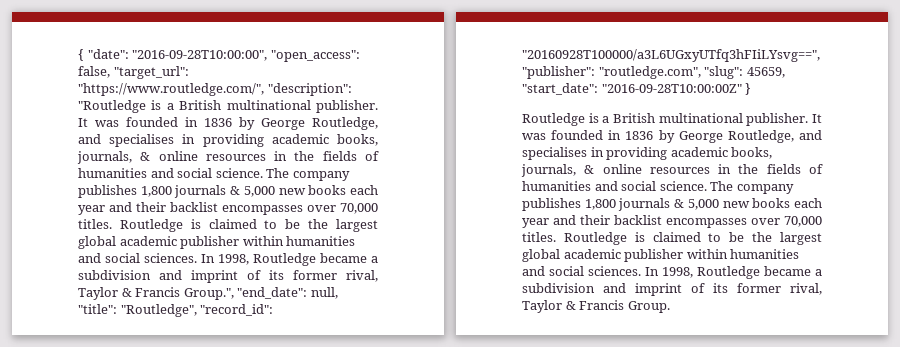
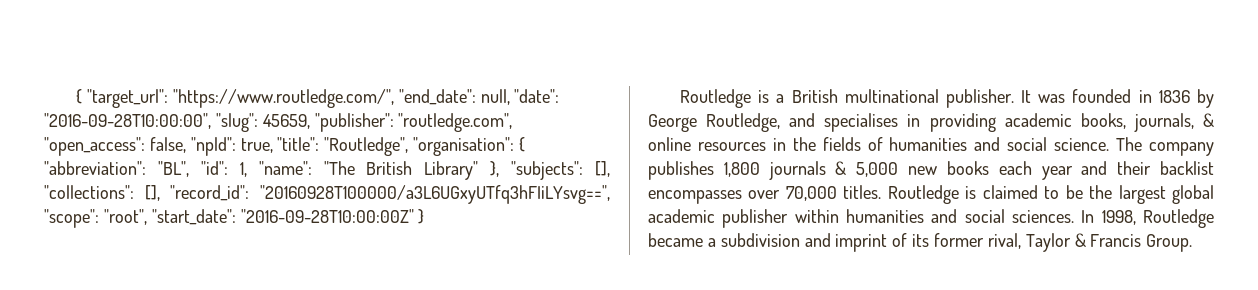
- { "date": "2016-09-28T10:00:00", "open_access": false, "target_url": "https://www.routledge.com/", "description": "Routledge is a British multinational publisher. It was founded in 1836 by George Routledge, and specialises in providing academic books, journals, & online resources in the fields of humanities and social science. The company publishes 1,800 journals & 5,000 new books each year and their backlist encompasses over 70,000 titles. Routledge is claimed to be the largest global academic publisher within humanities and social sciences. In 1998, Routledge became a subdivision and imprint of its former rival, Taylor & Francis Group.", "end_date": null, "title": "Routledge", "record_id": "20160928T100000/a3L6UGxyUTfq3hFIiLYsvg==", "publisher": "routledge.com", "slug": 45659, "start_date": "2016-09-28T10:00:00Z" }
+ { "target_url": "https://www.routledge.com/", "end_date": null, "date": "2016-09-28T10:00:00", "slug": 45659, "publisher": "routledge.com", "open_access": false, "npld": true, "title": "Routledge", "organisation": { "abbreviation": "BL", "id": 1, "name": "The British Library" }, "subjects": [], "collections": [], "record_id": "20160928T100000/a3L6UGxyUTfq3hFIiLYsvg==", "scope": "root", "start_date": "2016-09-28T10:00:00Z" }

